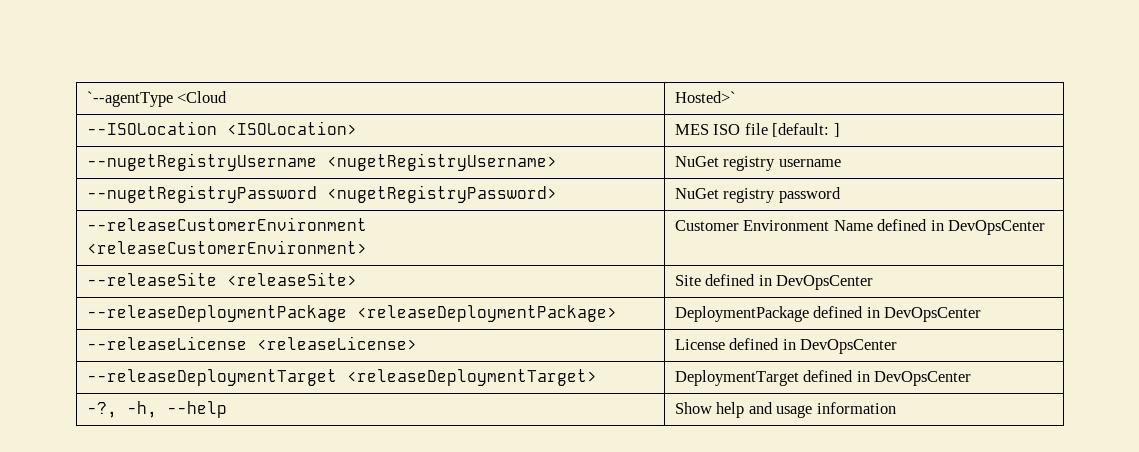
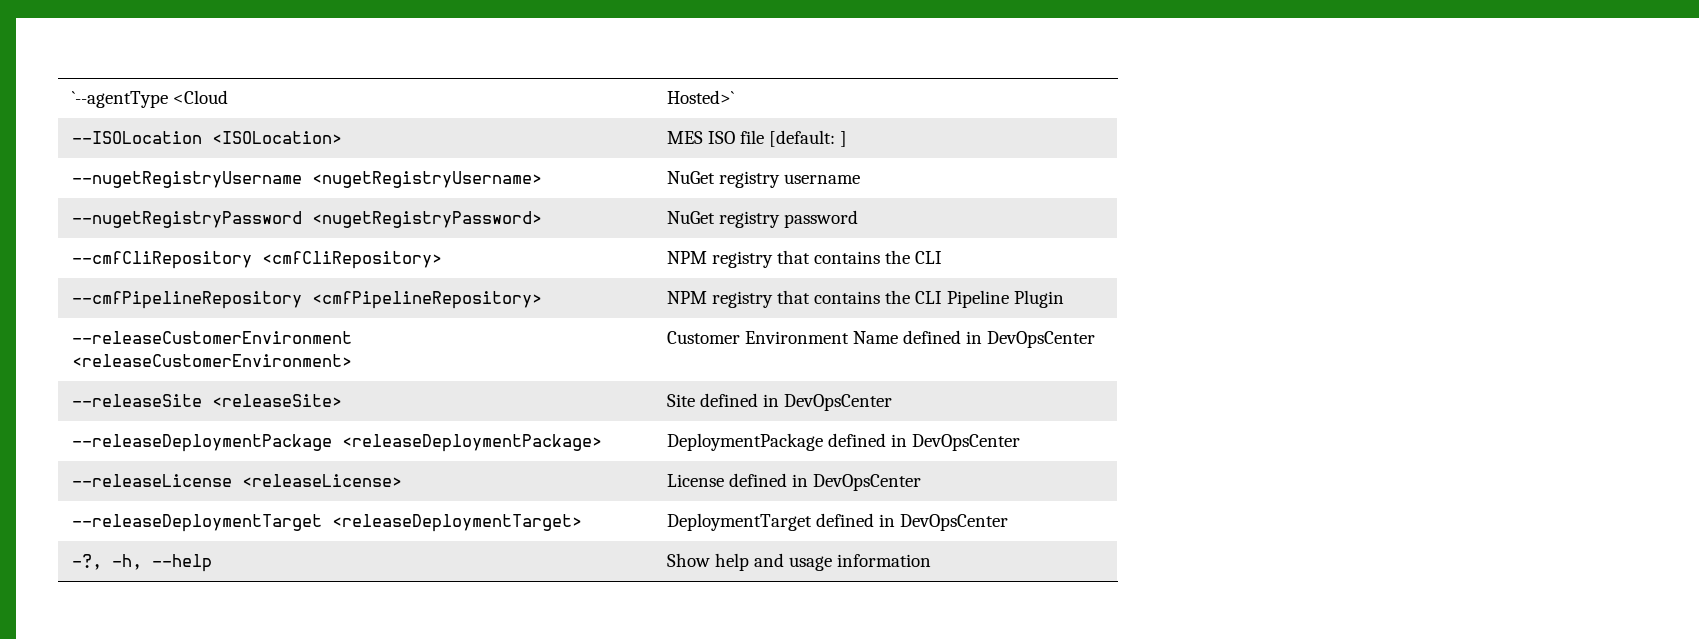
+ --cmfCliRepository <cmfCliRepository> | NPM registry that contains the CLI
+ --cmfPipelineRepository <cmfPipelineRepository> | NPM registry that contains the CLI Pipeline Plugin

